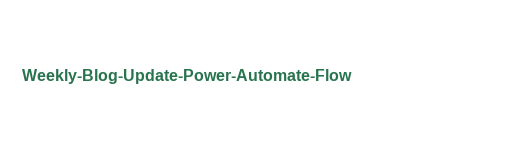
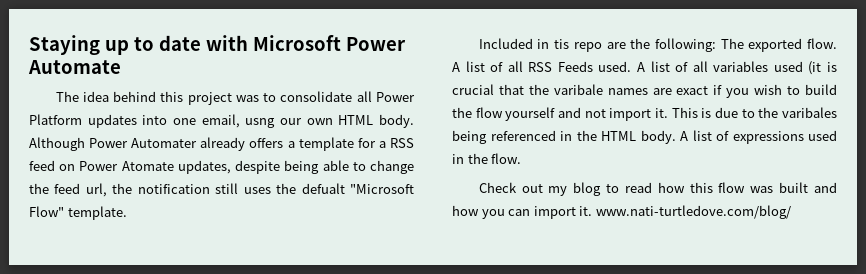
- Weekly-Blog-Update-Power-Automate-Flow
+ Staying up to date with Microsoft Power Automate
+ The idea behind this project was to consolidate all Power Platform updates into one email, usng our own HTML body. Although Power Automater already offers a template for a RSS feed on Power Atomate updates, despite being able to change the feed url, the notification still uses the defualt "Microsoft Flow" template.
+ Included in tis repo are the following: The exported flow. A list of all RSS Feeds used. A list of all variables used (it is crucial that the varibale names are exact if you wish to build the flow yourself and not import it. This is due to the varibales being referenced in the HTML body. A list of expressions used in the flow.
+ Check out my blog to read how this flow was built and how you can import it. www.nati-turtledove.com/blog/

